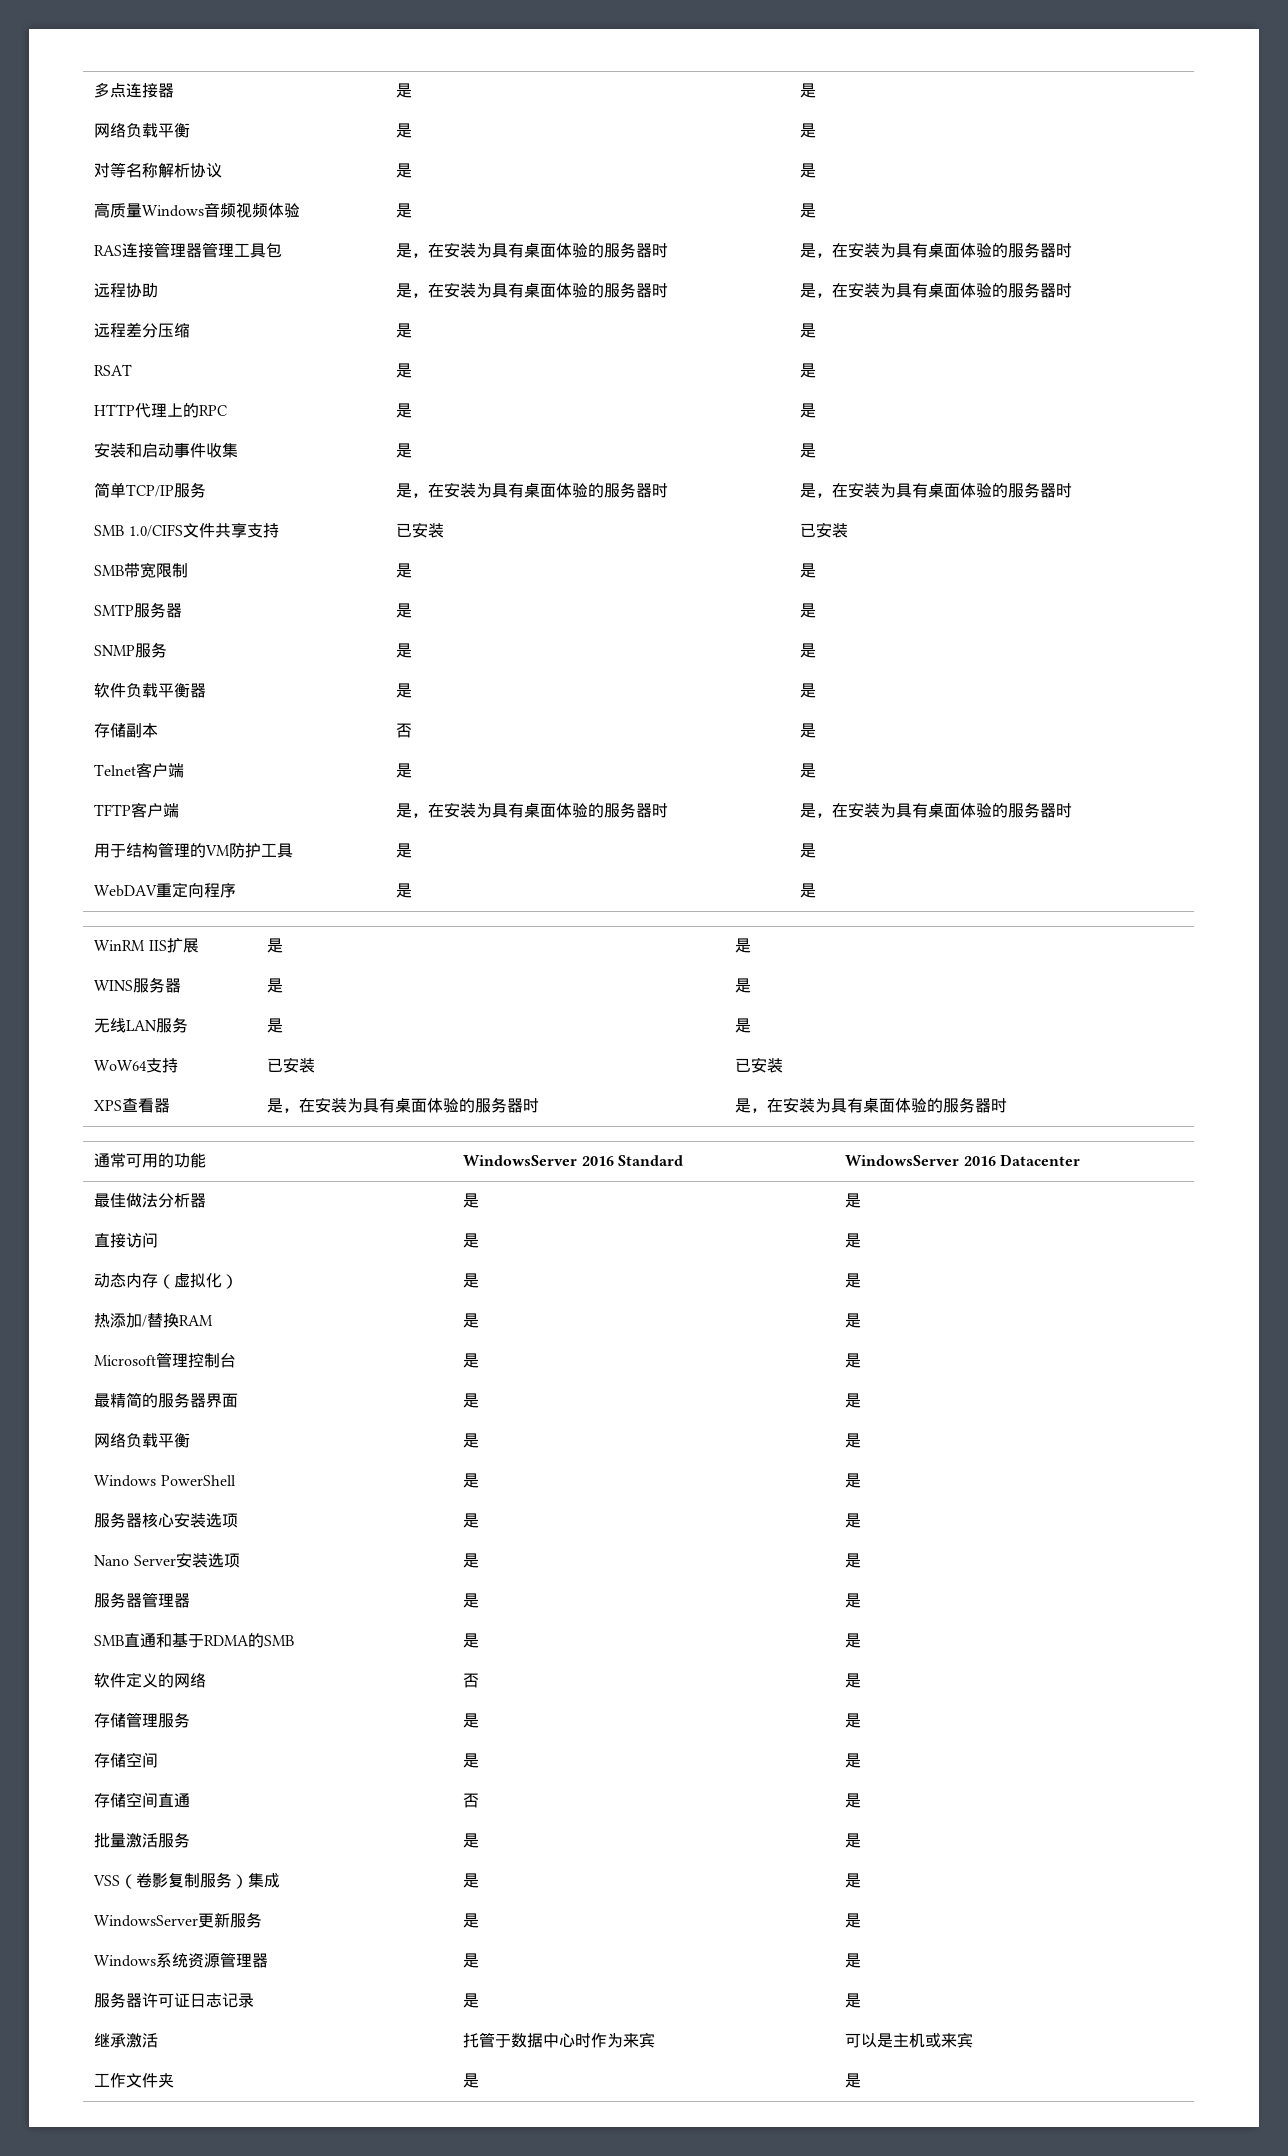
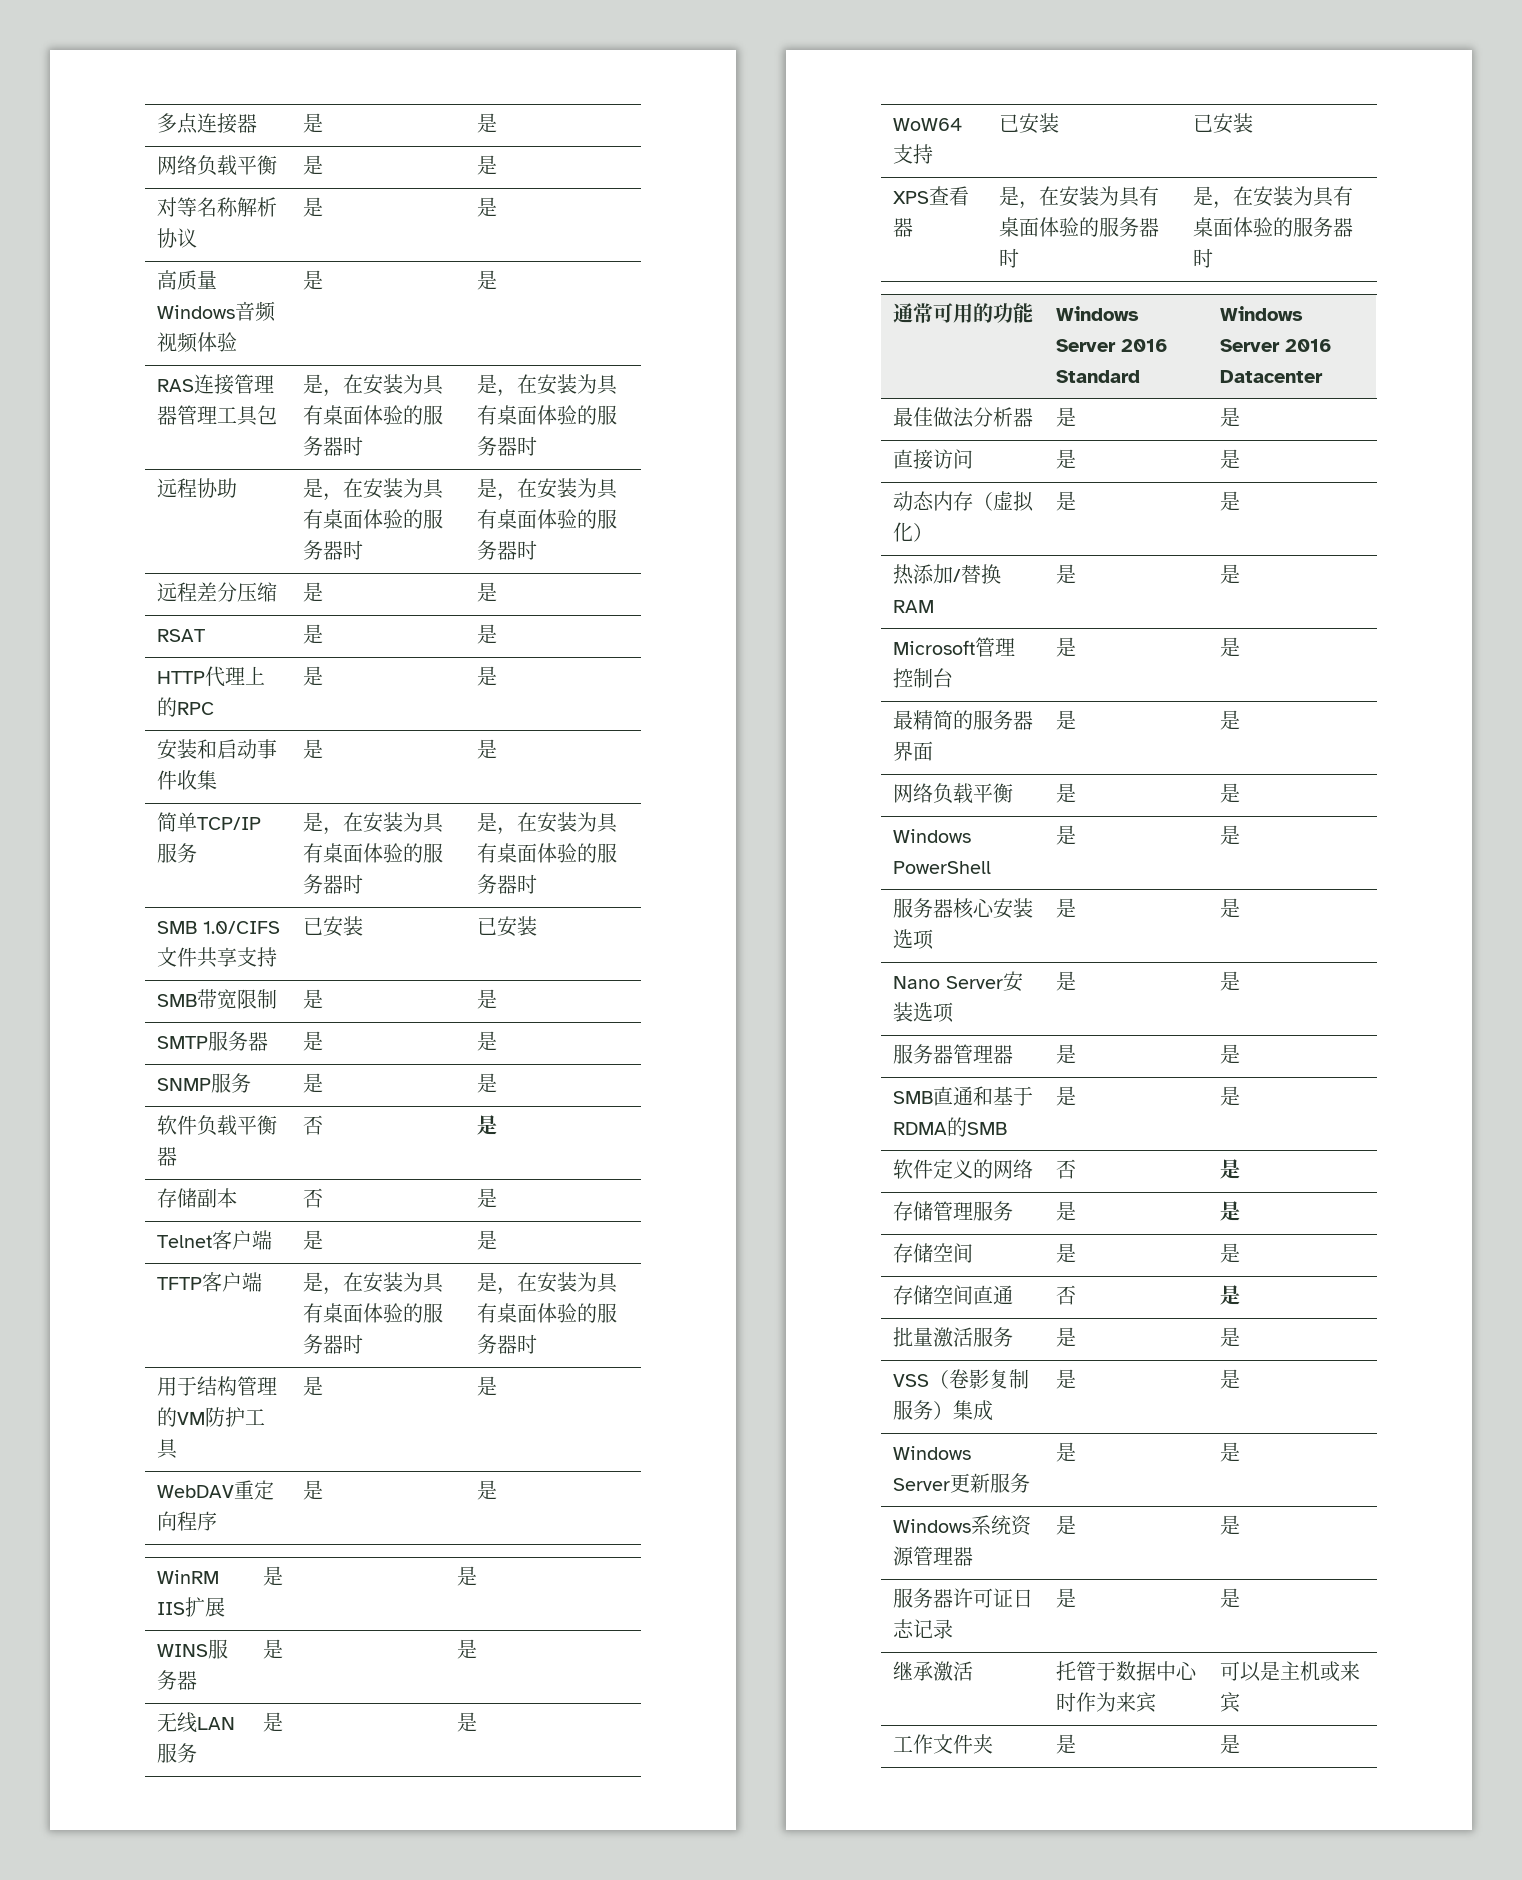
- 软件负载平衡器 | 是 | 是
+ 软件负载平衡器 | 否 | 是
- 通常可用的功能 | WindowsServer 2016 Standard | WindowsServer 2016 Datacenter
+ 通常可用的功能 | Windows Server 2016 Standard | Windows Server 2016 Datacenter
- WindowsServer更新服务 | 是 | 是
+ Windows Server更新服务 | 是 | 是

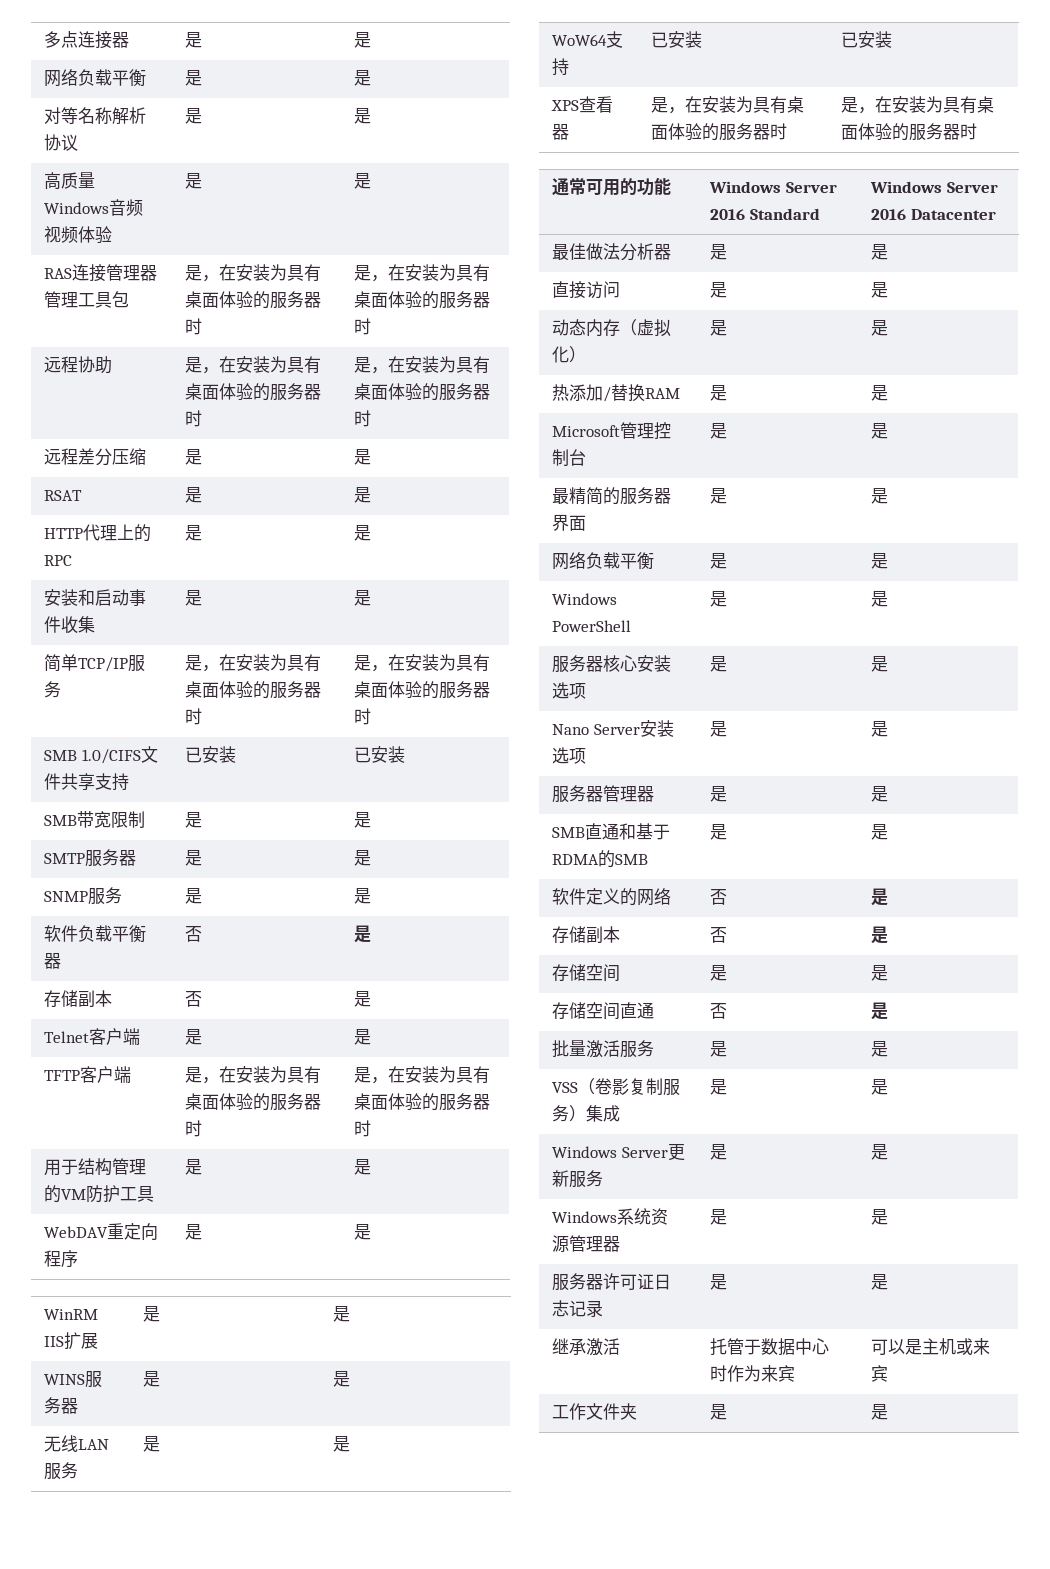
  软件定义的网络 | 否 | 是
- 存储管理服务 | 是 | 是
+ 存储副本 | 否 | 是

